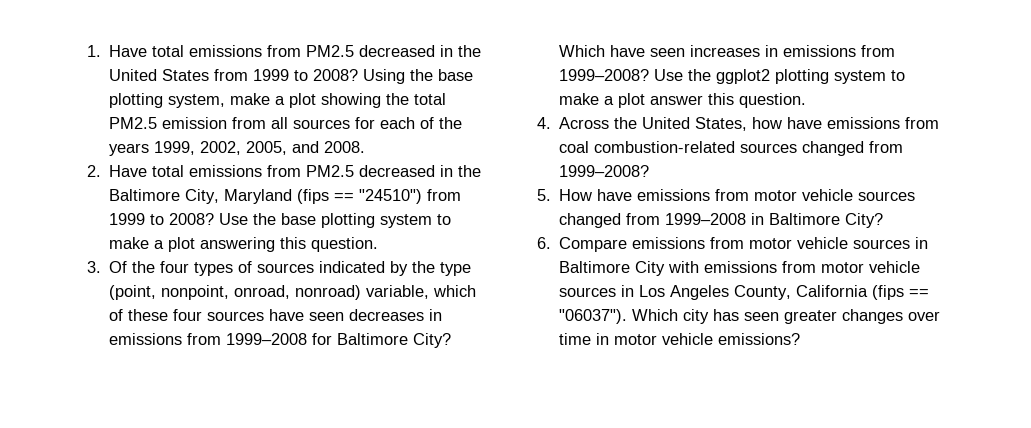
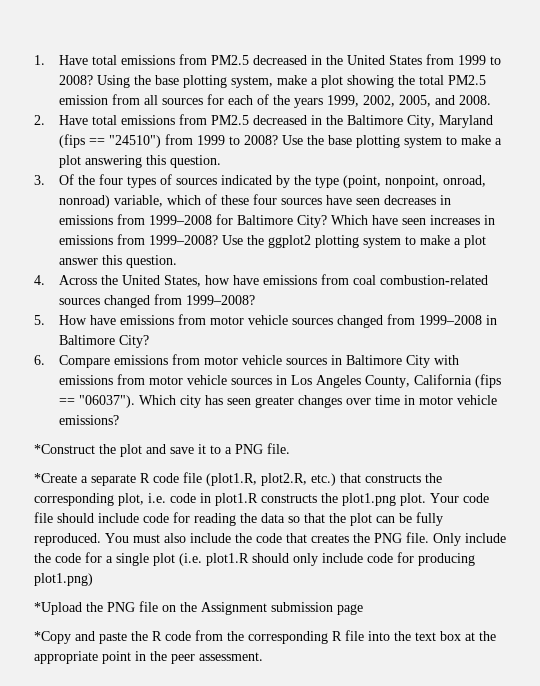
+ *Construct the plot and save it to a PNG file.
+ *Create a separate R code file (plot1.R, plot2.R, etc.) that constructs the corresponding plot, i.e. code in plot1.R constructs the plot1.png plot. Your code file should include code for reading the data so that the plot can be fully reproduced. You must also include the code that creates the PNG file. Only include the code for a single plot (i.e. plot1.R should only include code for producing plot1.png)
+ *Upload the PNG file on the Assignment submission page
+ *Copy and paste the R code from the corresponding R file into the text box at the appropriate point in the peer assessment.

